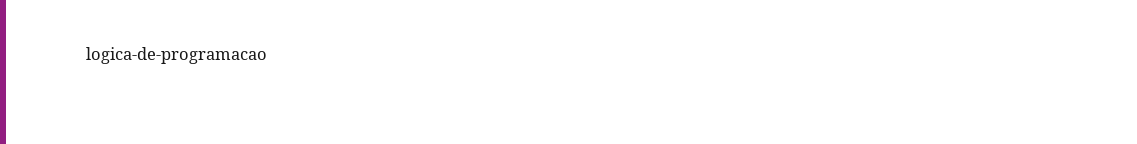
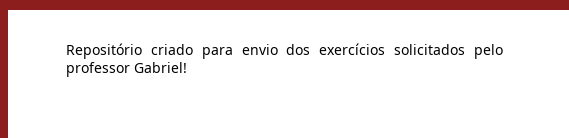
- logica-de-programacao
+ Repositório criado para envio dos exercícios solicitados pelo professor Gabriel!

